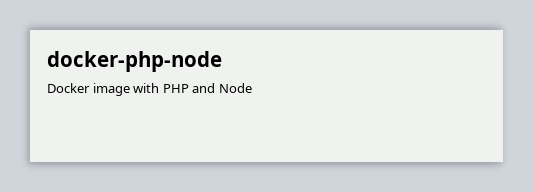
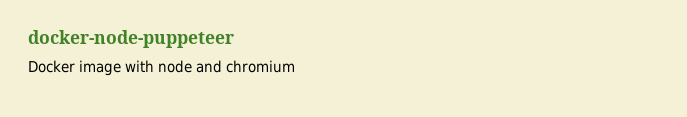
- docker-php-node
+ docker-node-puppeteer
- Docker image with PHP and Node
+ Docker image with node and chromium

